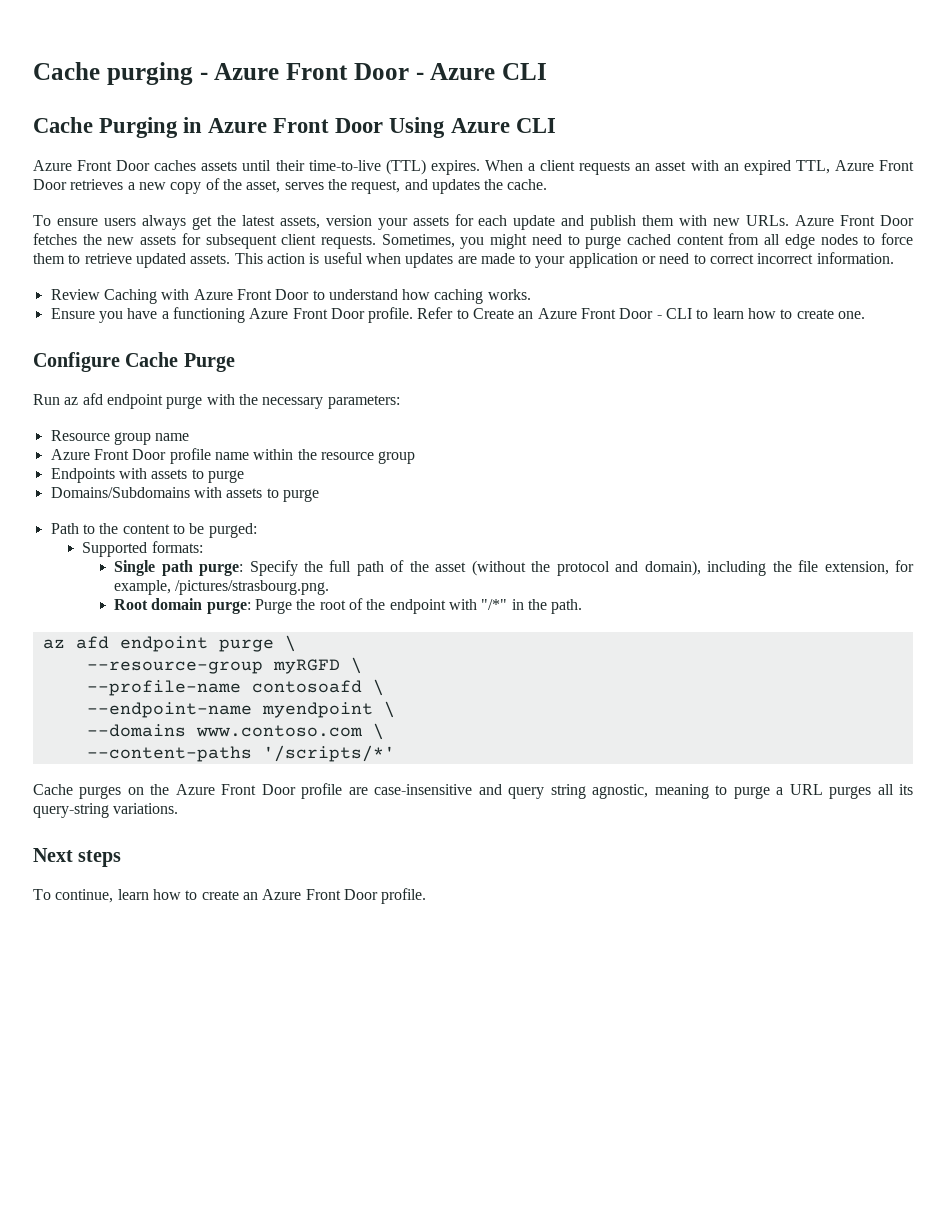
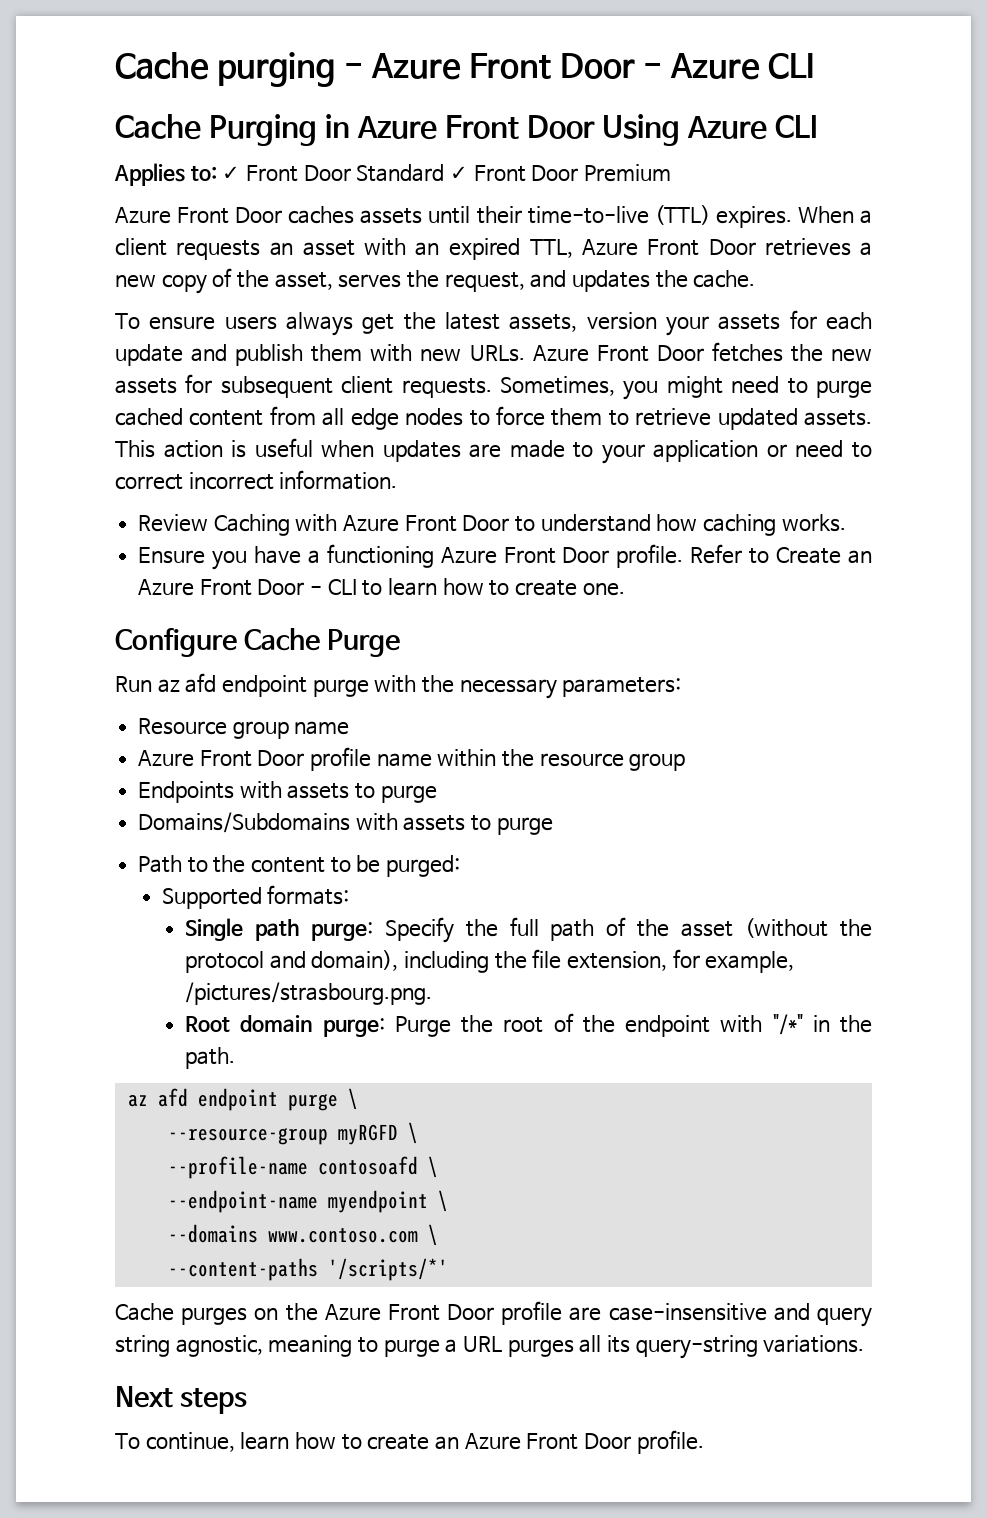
+ Applies to: ✓ Front Door Standard ✓ Front Door Premium

